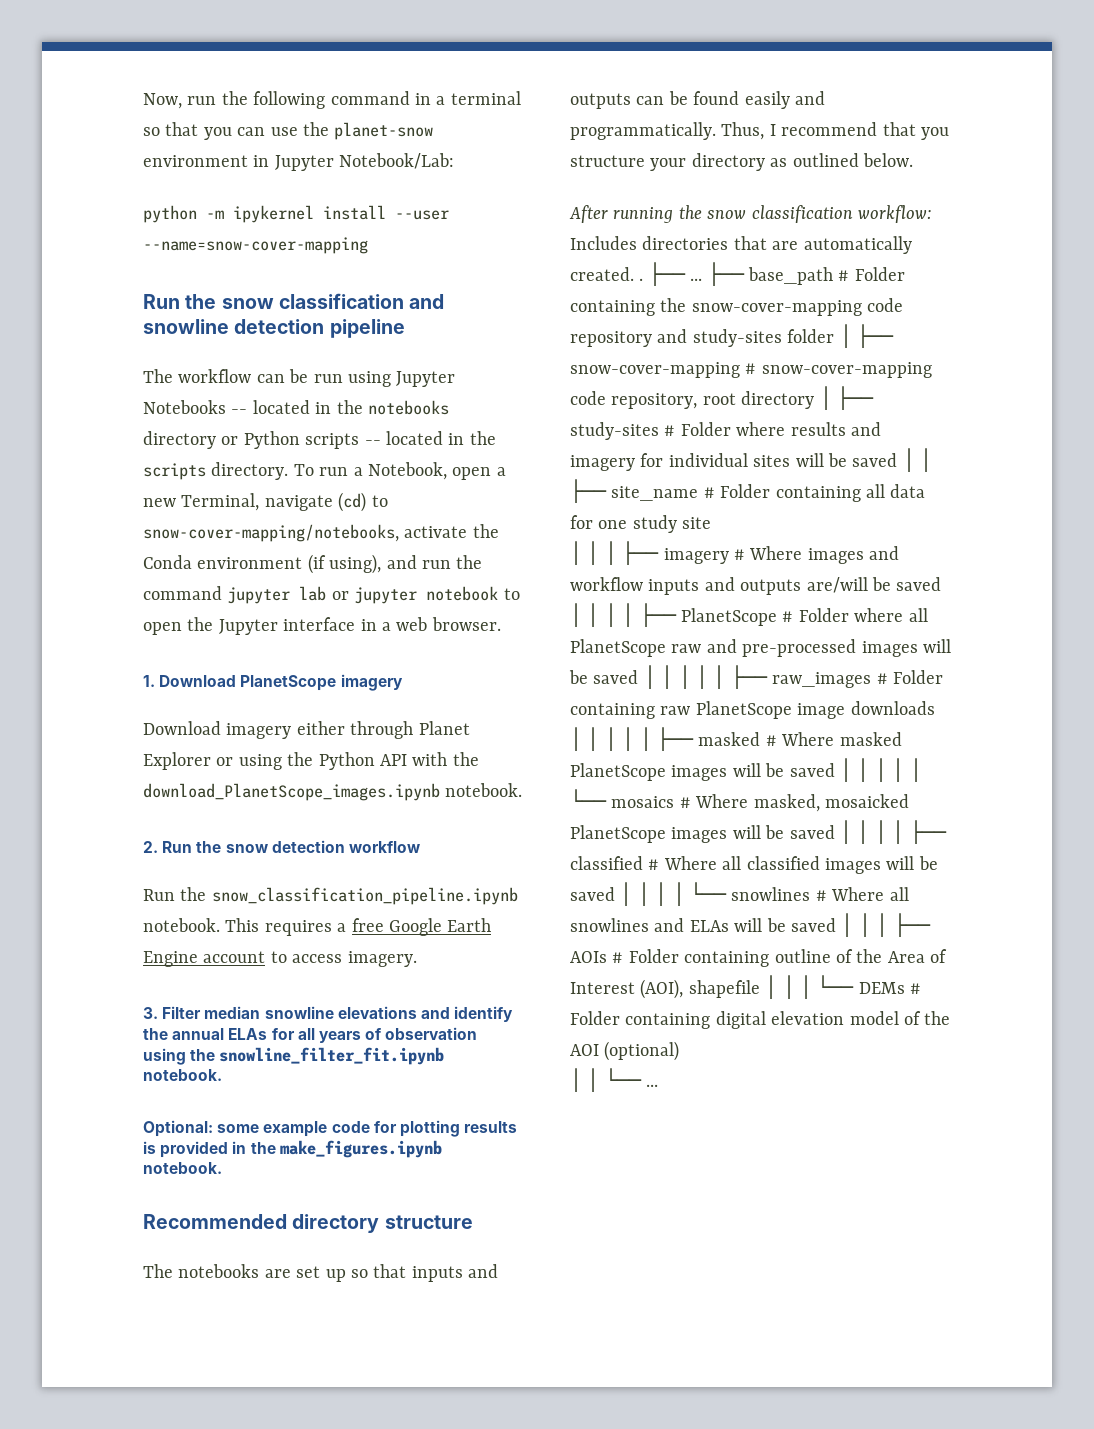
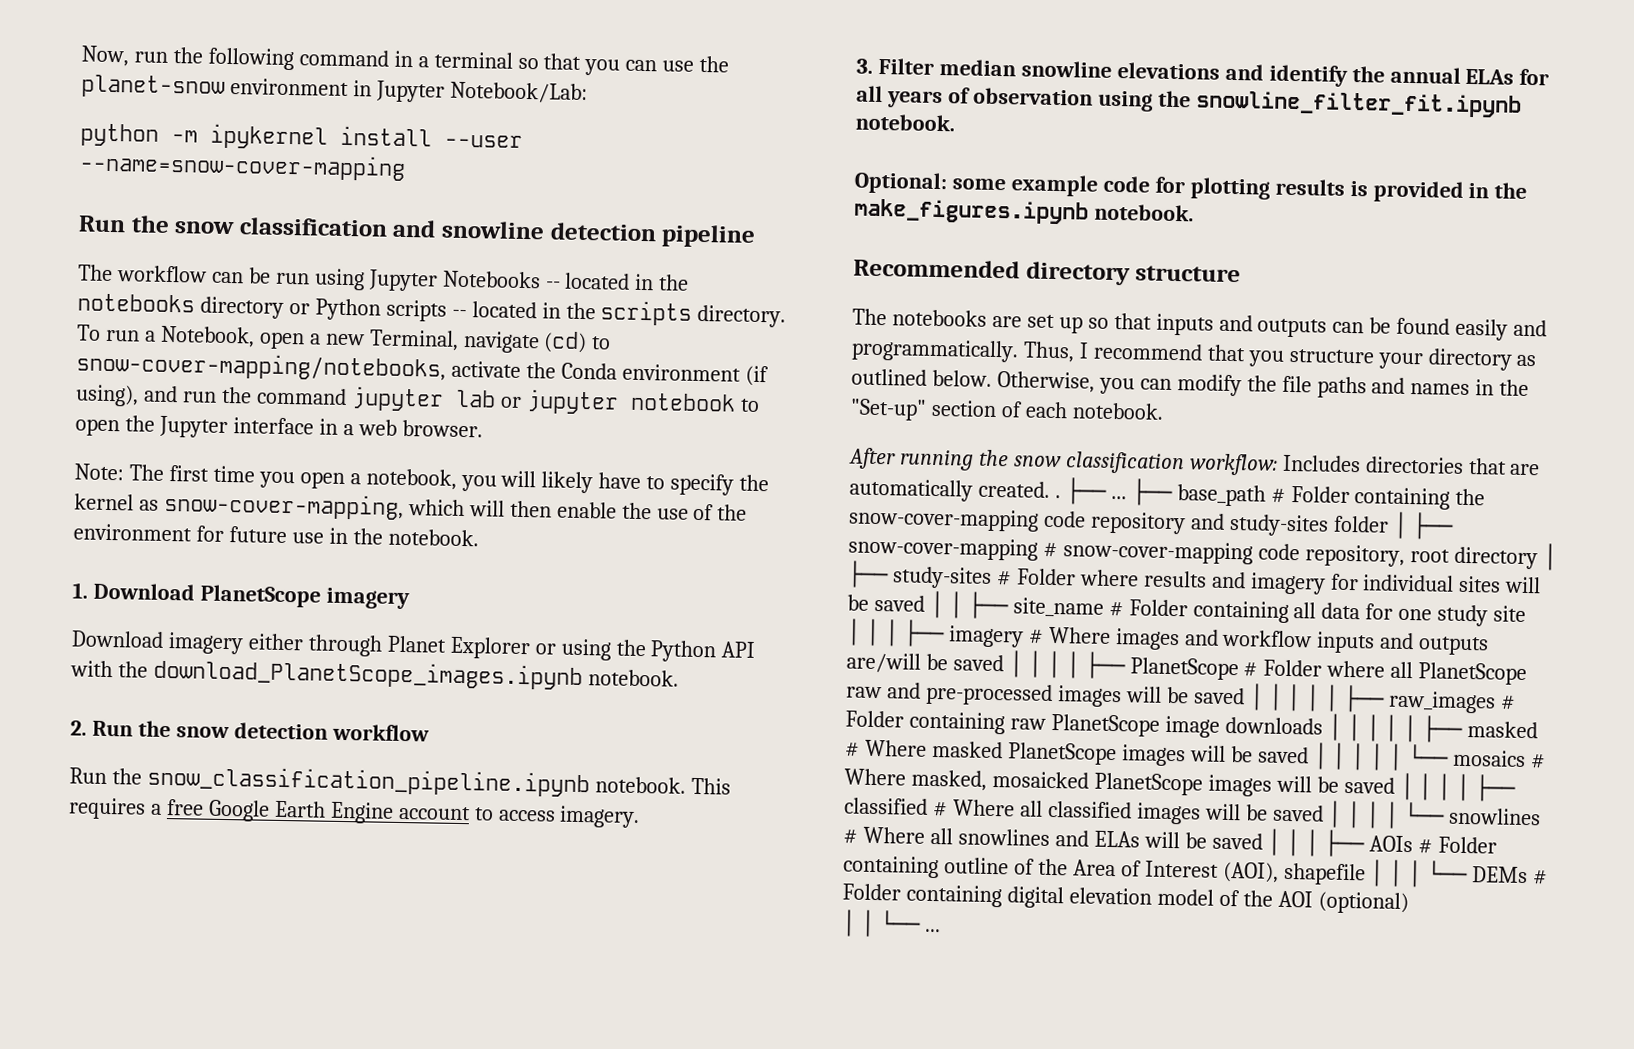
+ Note: The first time you open a notebook, you will likely have to specify the kernel as snow-cover-mapping, which will then enable the use of the environment for future use in the notebook.
+ Otherwise, you can modify the file paths and names in the "Set-up" section of each notebook.

